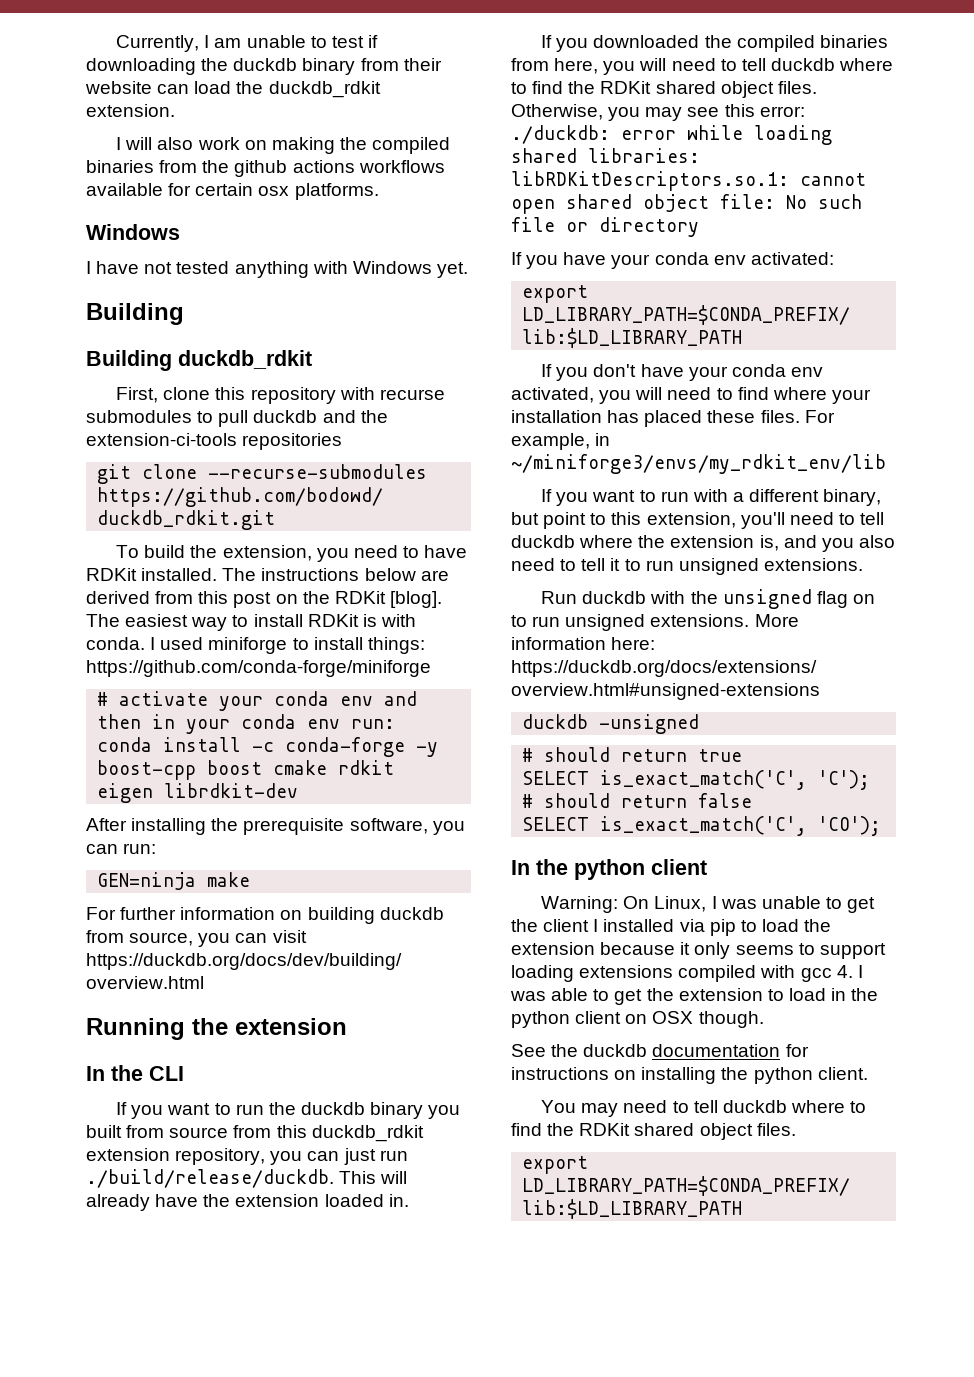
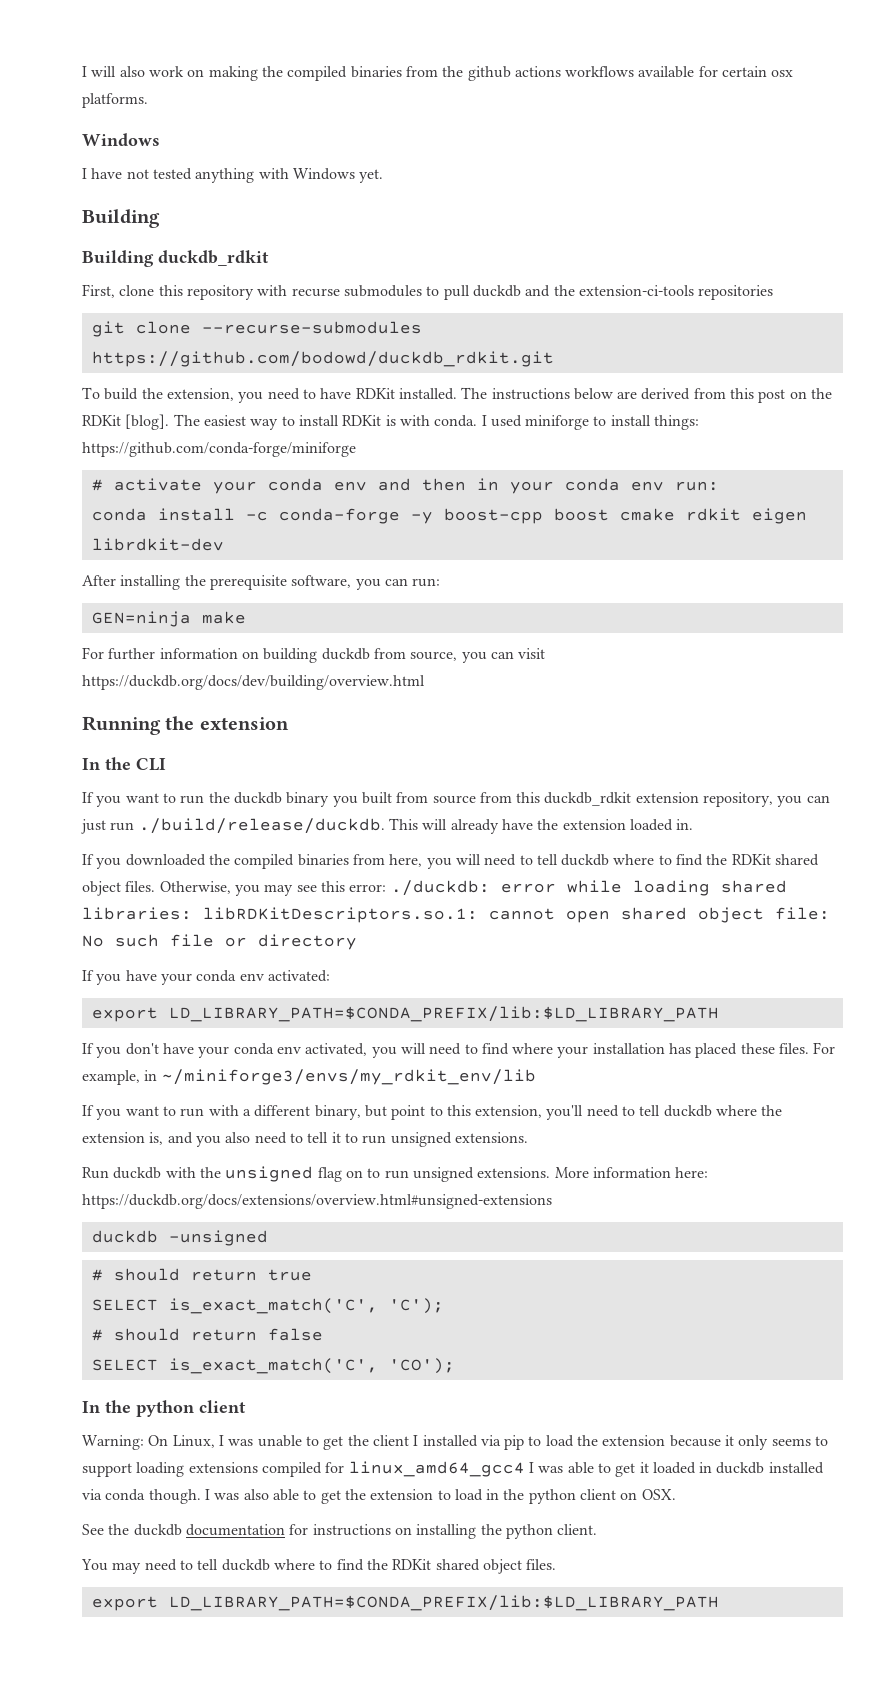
- Currently, I am unable to test if downloading the duckdb binary from their website can load the duckdb_rdkit extension.
- Warning: On Linux, I was unable to get the client I installed via pip to load the extension because it only seems to support loading extensions compiled with gcc 4. I was able to get the extension to load in the python client on OSX though.
+ Warning: On Linux, I was unable to get the client I installed via pip to load the extension because it only seems to support loading extensions compiled for linux_amd64_gcc4 I was able to get it loaded in duckdb installed via conda though. I was also able to get the extension to load in the python client on OSX.

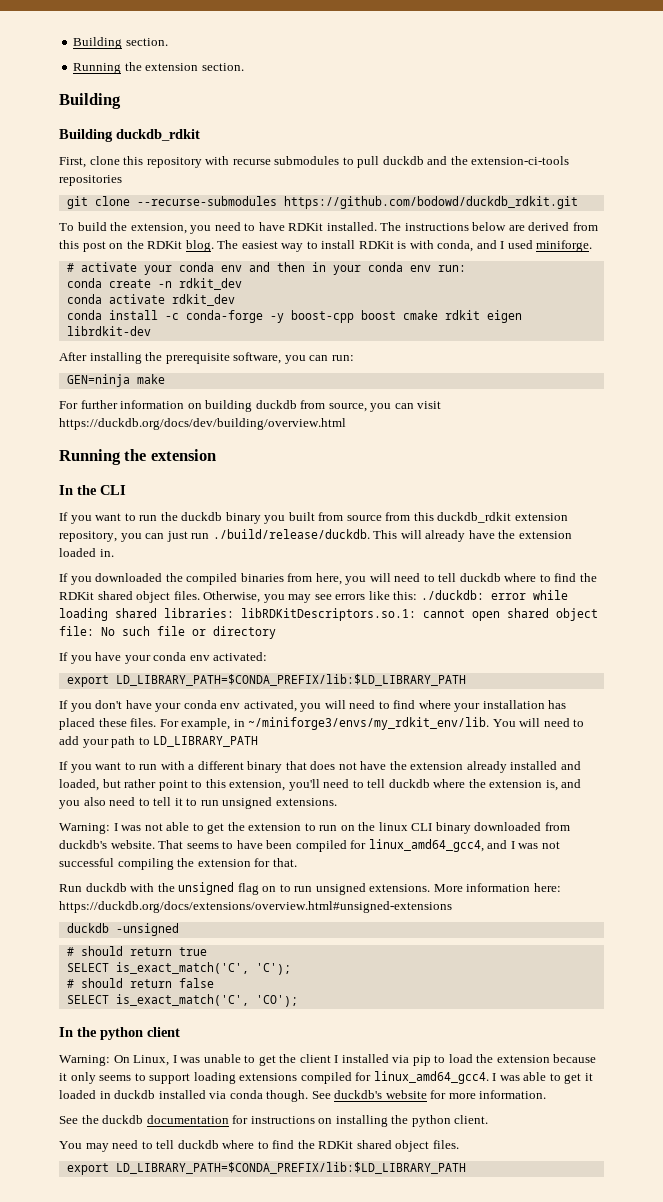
- I will also work on making the compiled binaries from the github actions workflows available for certain osx platforms.
- Windows
- I have not tested anything with Windows yet.
+ Building section.
+ Running the extension section.
- The instructions below are derived from this post on the RDKit [blog].
+ The instructions below are derived from this post on the RDKit blog.
- The easiest way to install RDKit is with conda. I used miniforge to install things: https://github.com/conda-forge/miniforge
+ The easiest way to install RDKit is with conda, and I used miniforge.
+ conda create -n rdkit_dev
+ conda activate rdkit_dev
- Otherwise, you may see this error: ./duckdb: error while loading shared libraries: libRDKitDescriptors.so.1: cannot open shared object file: No such file or directory
+ Otherwise, you may see errors like this: ./duckdb: error while loading shared libraries: libRDKitDescriptors.so.1: cannot open shared object file: No such file or directory
- For example, in ~/miniforge3/envs/my_rdkit_env/lib
+ For example, in ~/miniforge3/envs/my_rdkit_env/lib. You will need to add your path to LD_LIBRARY_PATH
- If you want to run with a different binary, but point to this extension, you'll need to tell duckdb where the extension is, and you also need to tell it to run unsigned extensions.
+ If you want to run with a different binary that does not have the extension already installed and loaded, but rather point to this extension, you'll need to tell duckdb where the extension is, and you also need to tell it to run unsigned extensions.
+ Warning: I was not able to get the extension to run on the linux CLI binary downloaded from duckdb's website. That seems to have been compiled for linux_amd64_gcc4, and I was not successful compiling the extension for that.
- Warning: On Linux, I was unable to get the client I installed via pip to load the extension because it only seems to support loading extensions compiled for linux_amd64_gcc4 I was able to get it loaded in duckdb installed via conda though.
+ Warning: On Linux, I was unable to get the client I installed via pip to load the extension because it only seems to support loading extensions compiled for linux_amd64_gcc4. I was able to get it loaded in duckdb installed via conda though.
- I was also able to get the extension to load in the python client on OSX.
+ See duckdb's website for more information.

